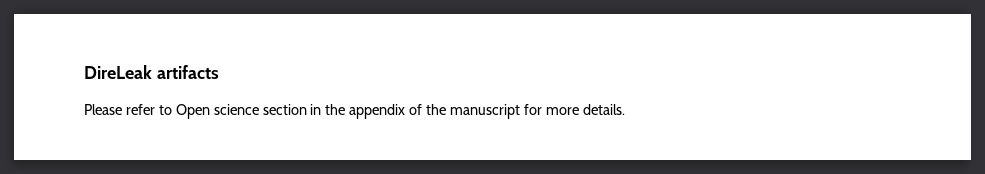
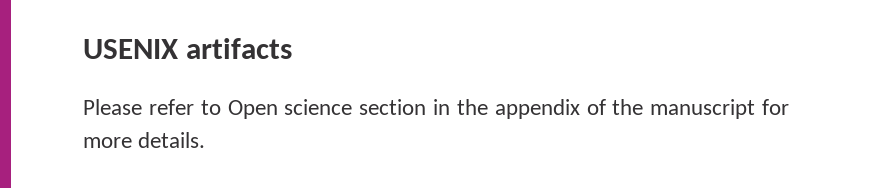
- DireLeak artifacts
+ USENIX artifacts

